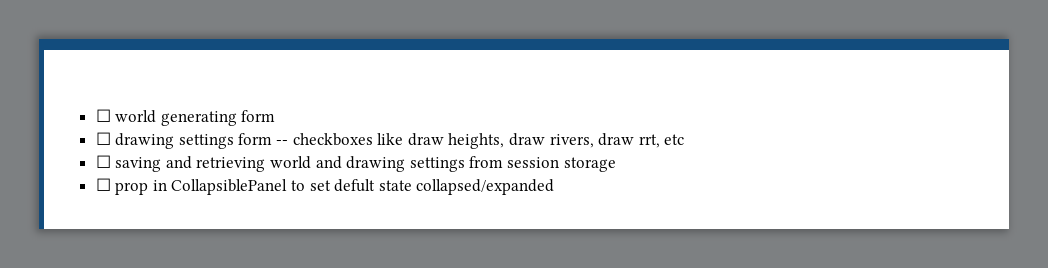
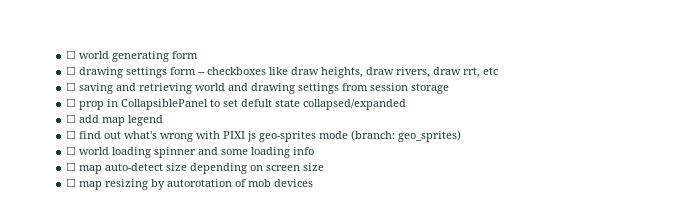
+ ☐ add map legend
+ ☐ find out what's wrong with PIXI js geo-sprites mode (branch: geo_sprites)
+ ☐ world loading spinner and some loading info
+ ☐ map auto-detect size depending on screen size
+ ☐ map resizing by autorotation of mob devices

